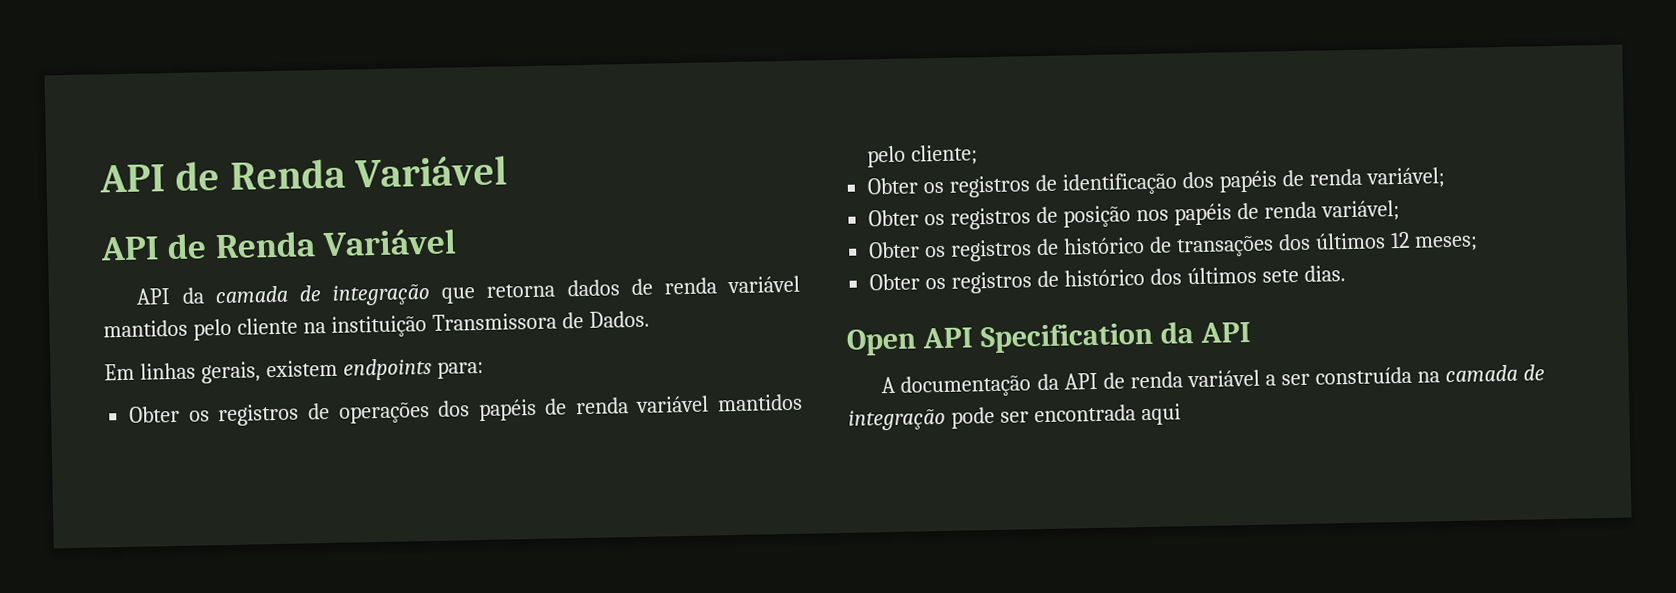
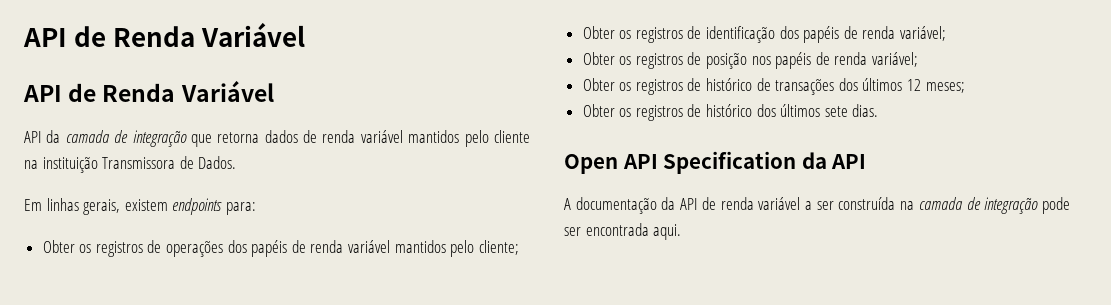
- A documentação da API de renda variável a ser construída na camada de integração pode ser encontrada aqui
+ A documentação da API de renda variável a ser construída na camada de integração pode ser encontrada aqui.

